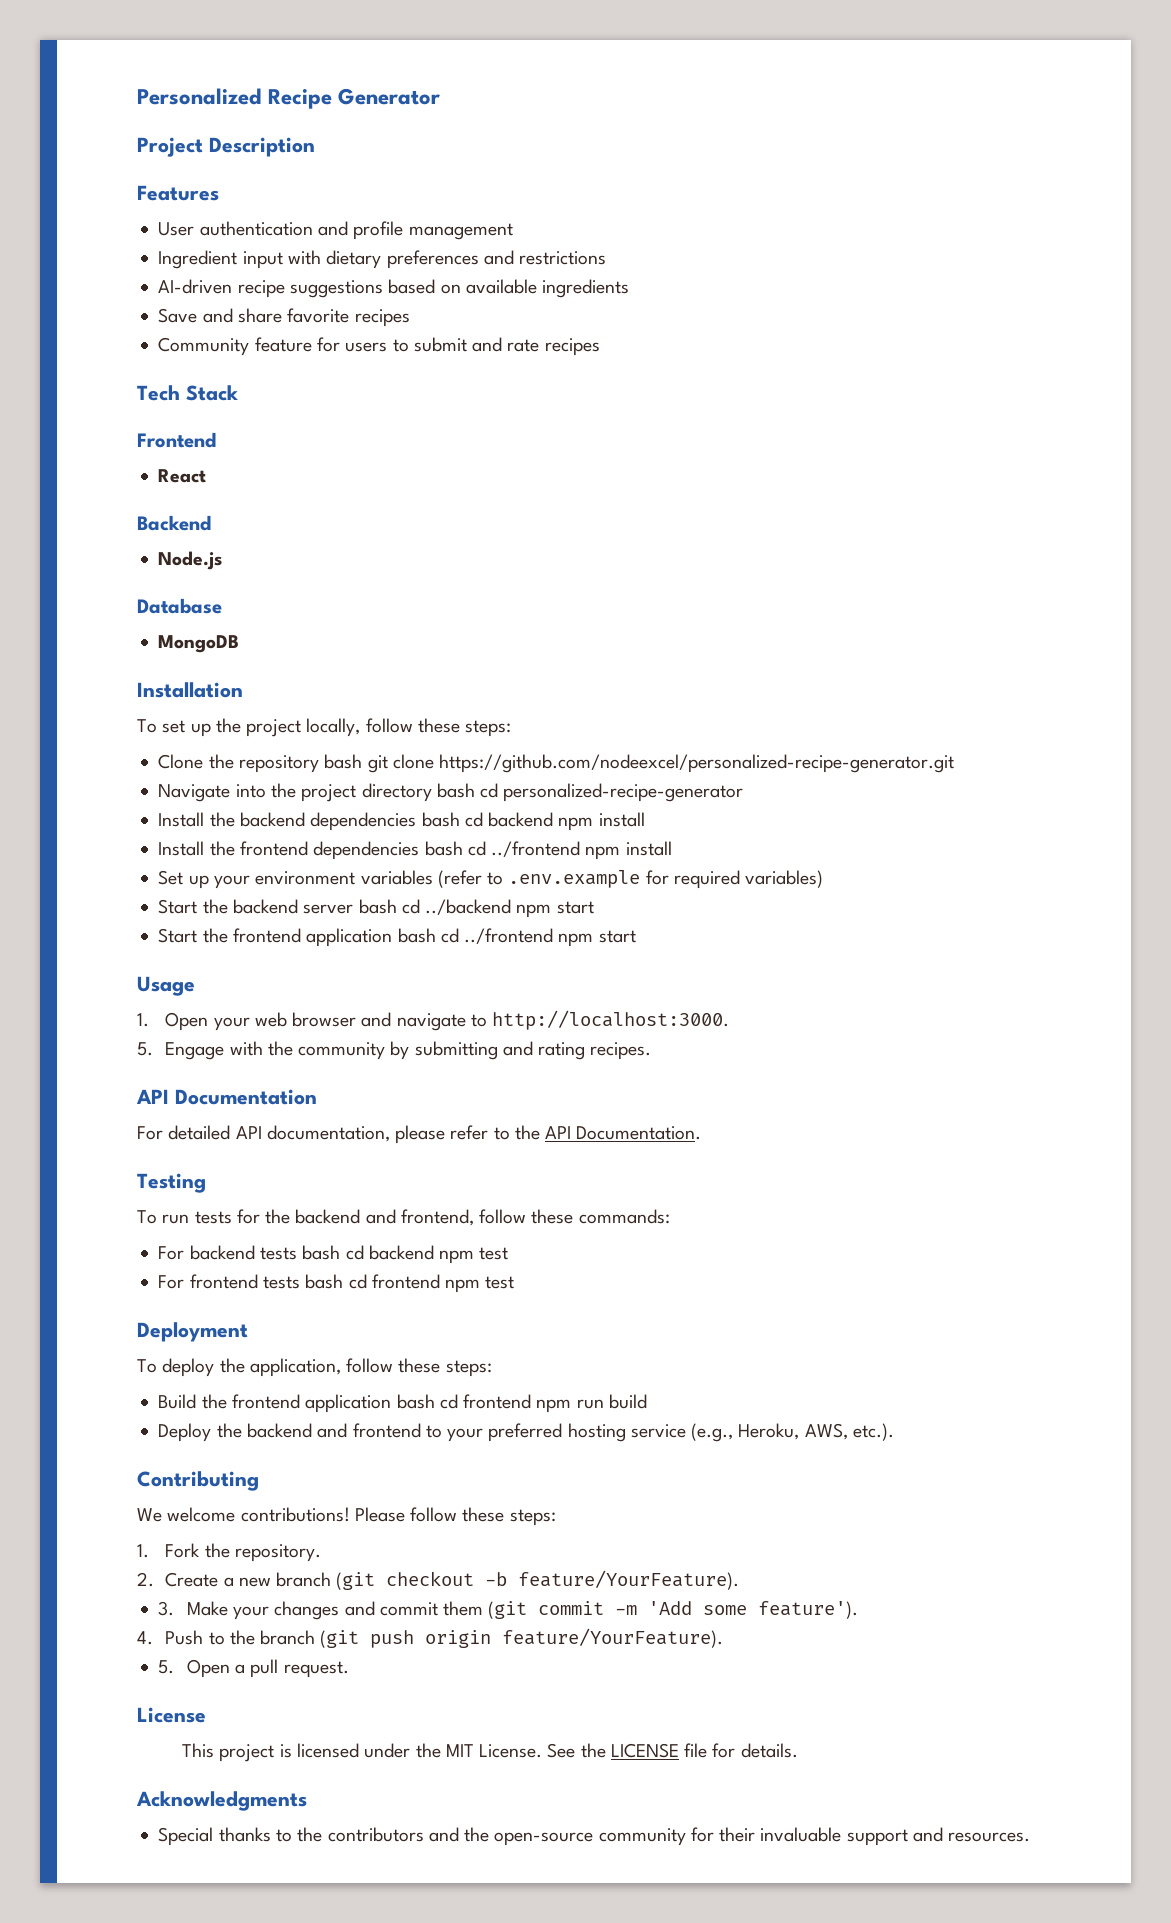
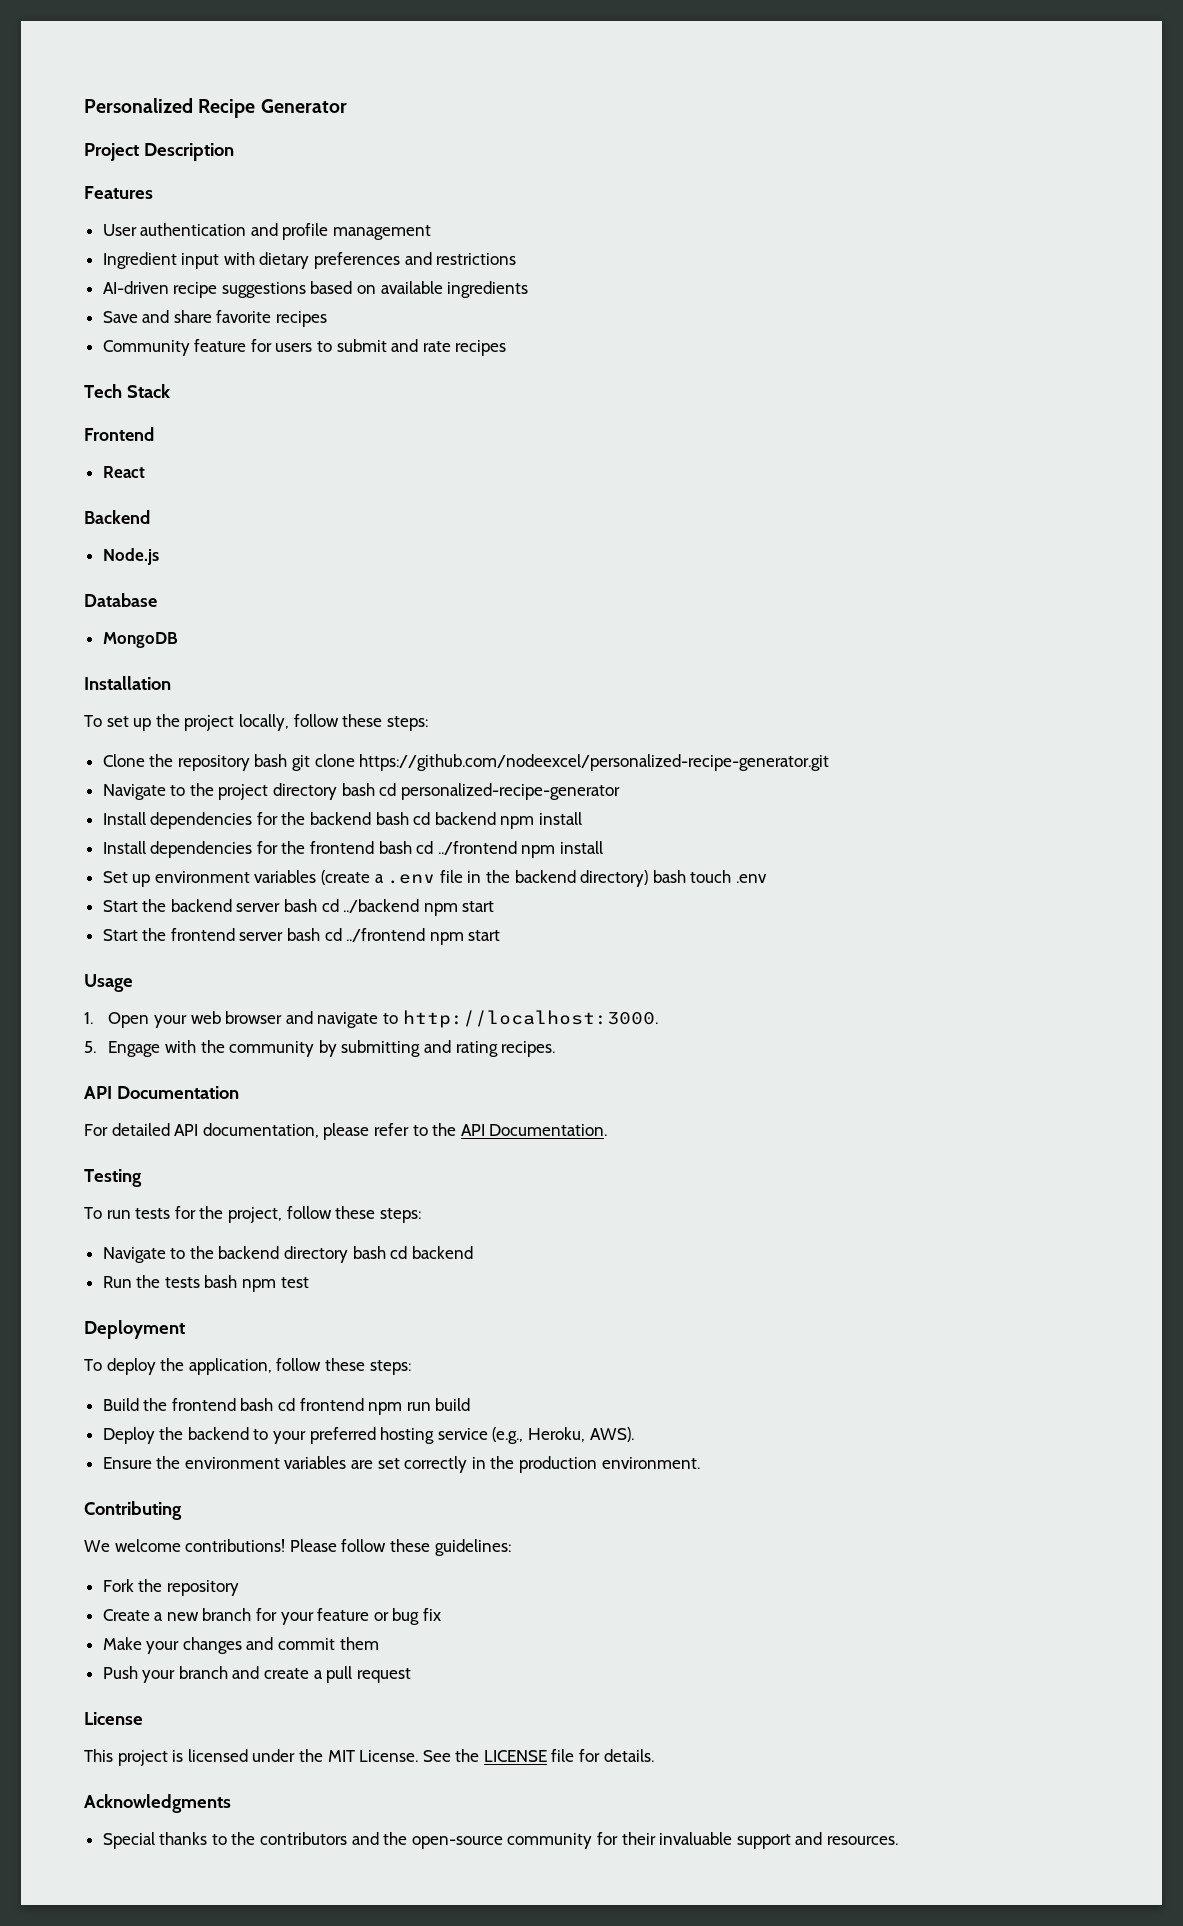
- Navigate into the project directory bash cd personalized-recipe-generator
+ Navigate to the project directory bash cd personalized-recipe-generator
- Install the backend dependencies bash cd backend npm install
+ Install dependencies for the backend bash cd backend npm install
- Install the frontend dependencies bash cd ../frontend npm install
+ Install dependencies for the frontend bash cd ../frontend npm install
- Set up your environment variables (refer to .env.example for required variables)
+ Set up environment variables (create a .env file in the backend directory) bash touch .env
- Start the frontend application bash cd ../frontend npm start
+ Start the frontend server bash cd ../frontend npm start
- To run tests for the backend and frontend, follow these commands:
- For backend tests bash cd backend npm test
- For frontend tests bash cd frontend npm test
+ To run tests for the project, follow these steps:
+ Navigate to the backend directory bash cd backend
+ Run the tests bash npm test
- Build the frontend application bash cd frontend npm run build
+ Build the frontend bash cd frontend npm run build
- Deploy the backend and frontend to your preferred hosting service (e.g., Heroku, AWS, etc.).
+ Deploy the backend to your preferred hosting service (e.g., Heroku, AWS).
+ Ensure the environment variables are set correctly in the production environment.
- Please follow these steps:
- 1. Fork the repository.
- 2. Create a new branch (git checkout -b feature/YourFeature).
- 3. Make your changes and commit them (git commit -m 'Add some feature').
- 4. Push to the branch (git push origin feature/YourFeature).
- 5. Open a pull request.
+ Please follow these guidelines:
+ Fork the repository
+ Create a new branch for your feature or bug fix
+ Make your changes and commit them
+ Push your branch and create a pull request

